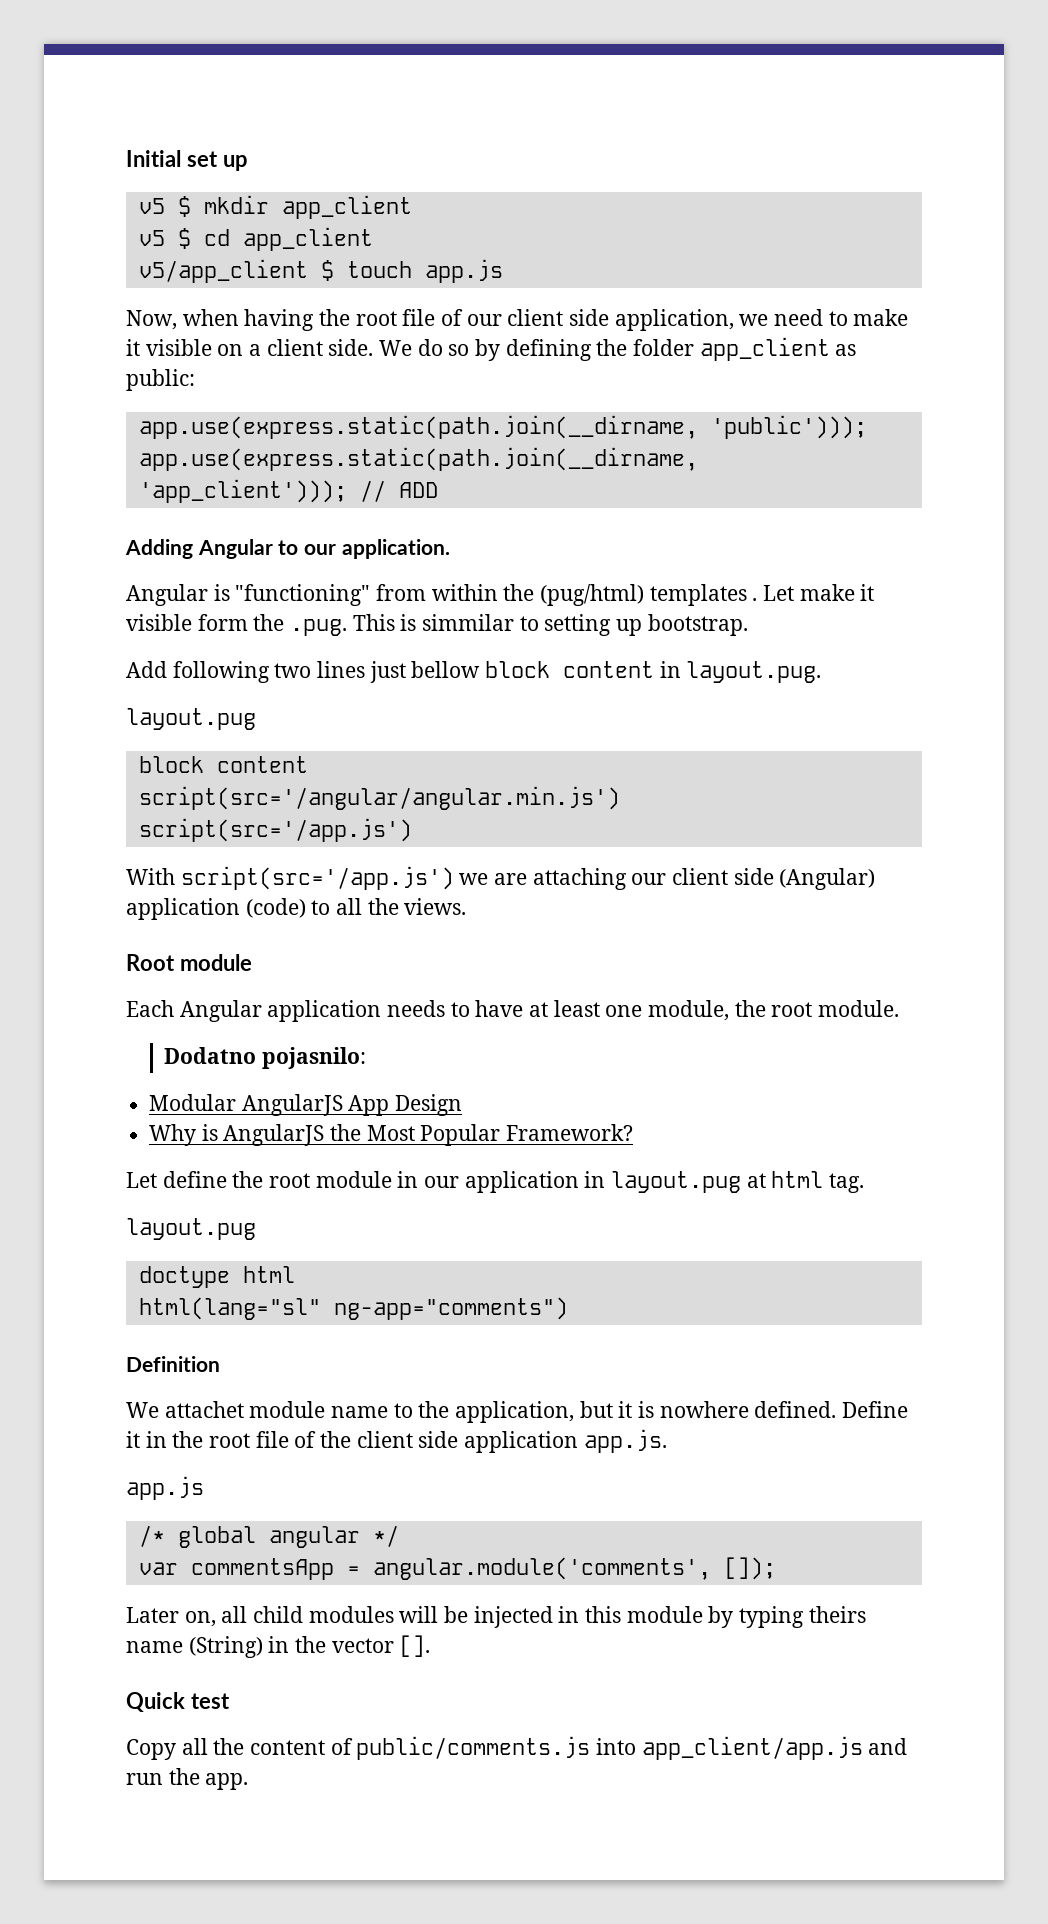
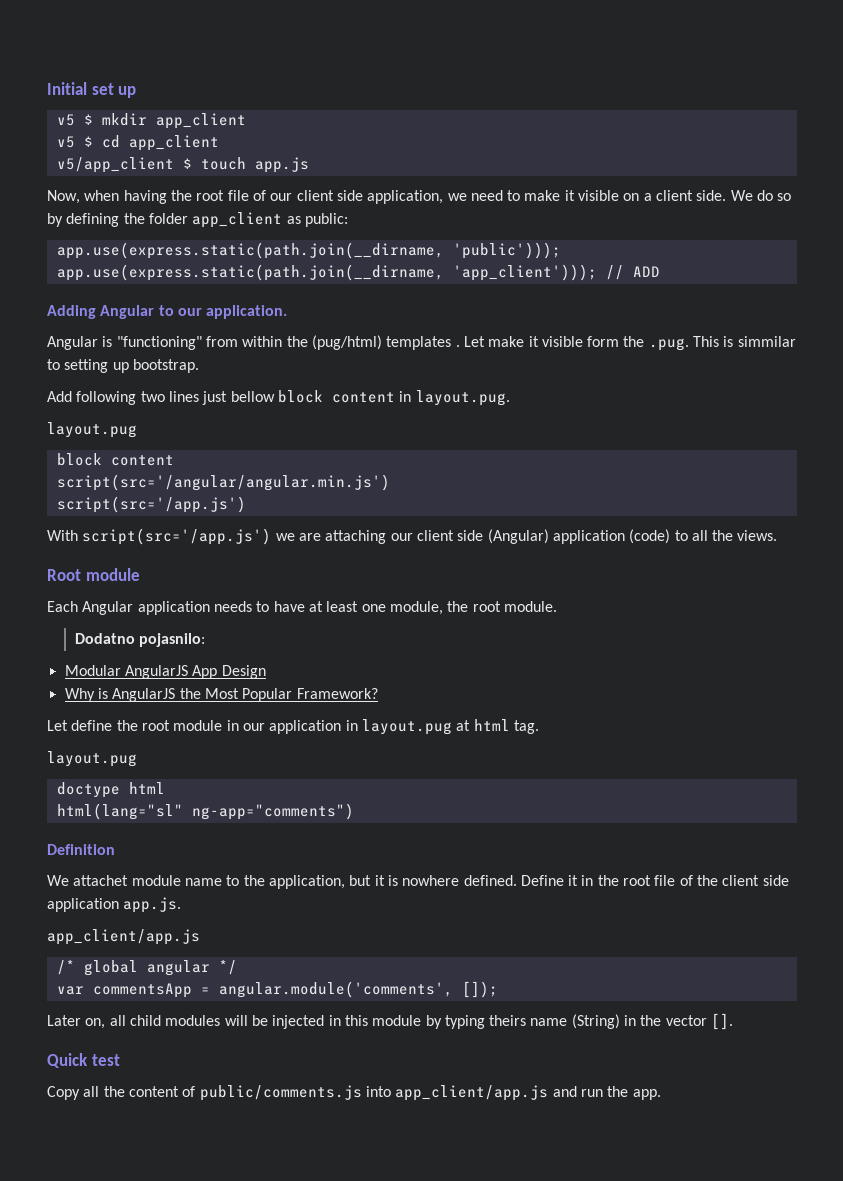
  Define it in the root file of the client side application app.js.
- app.js
+ app_client/app.js

